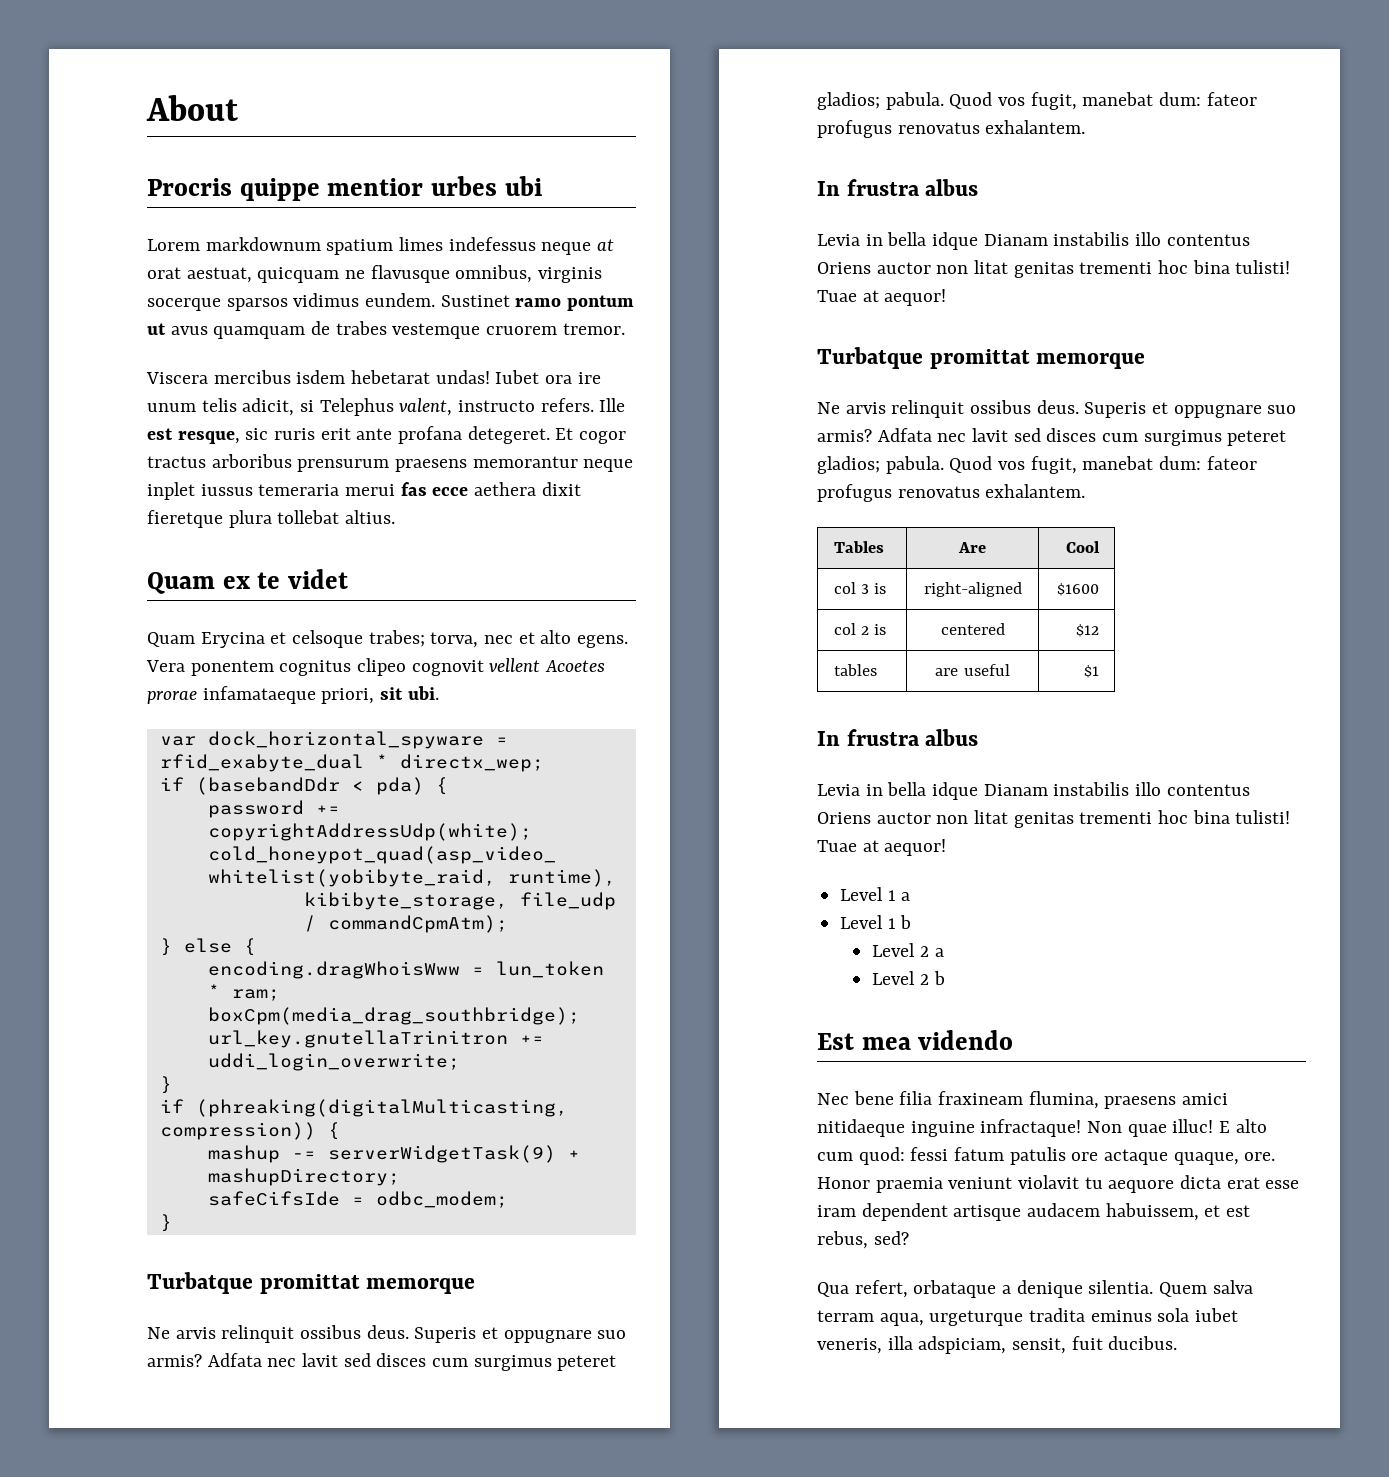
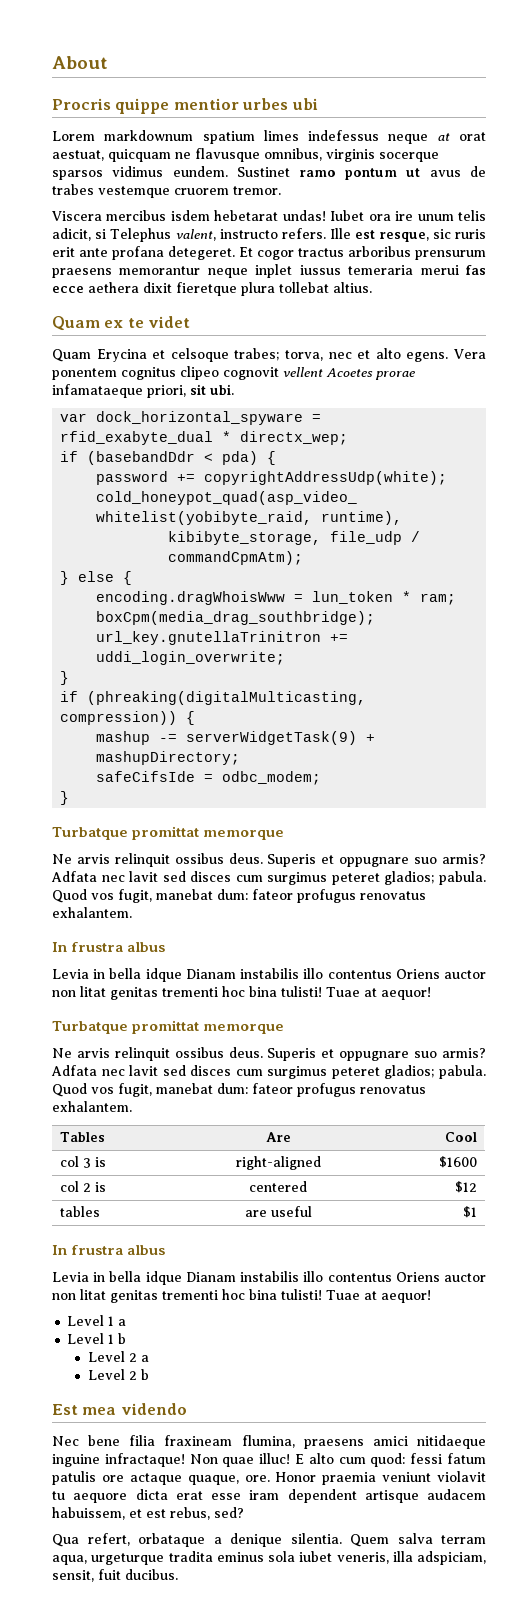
- Sustinet ramo pontum ut avus quamquam de trabes vestemque cruorem tremor.
+ Sustinet ramo pontum ut avus de trabes vestemque cruorem tremor.

